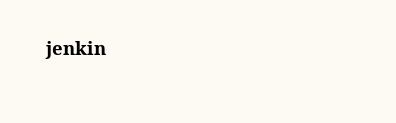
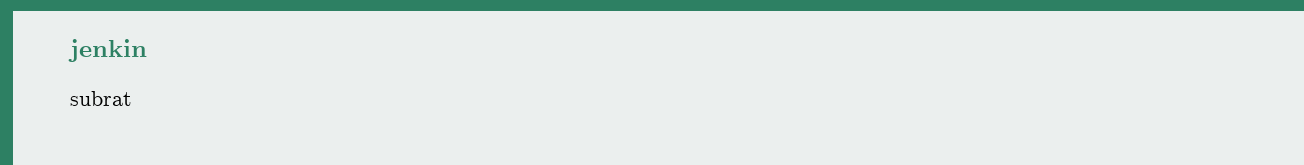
+ subrat

